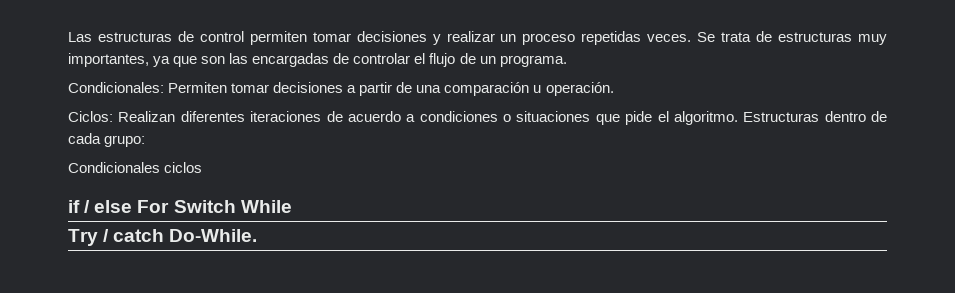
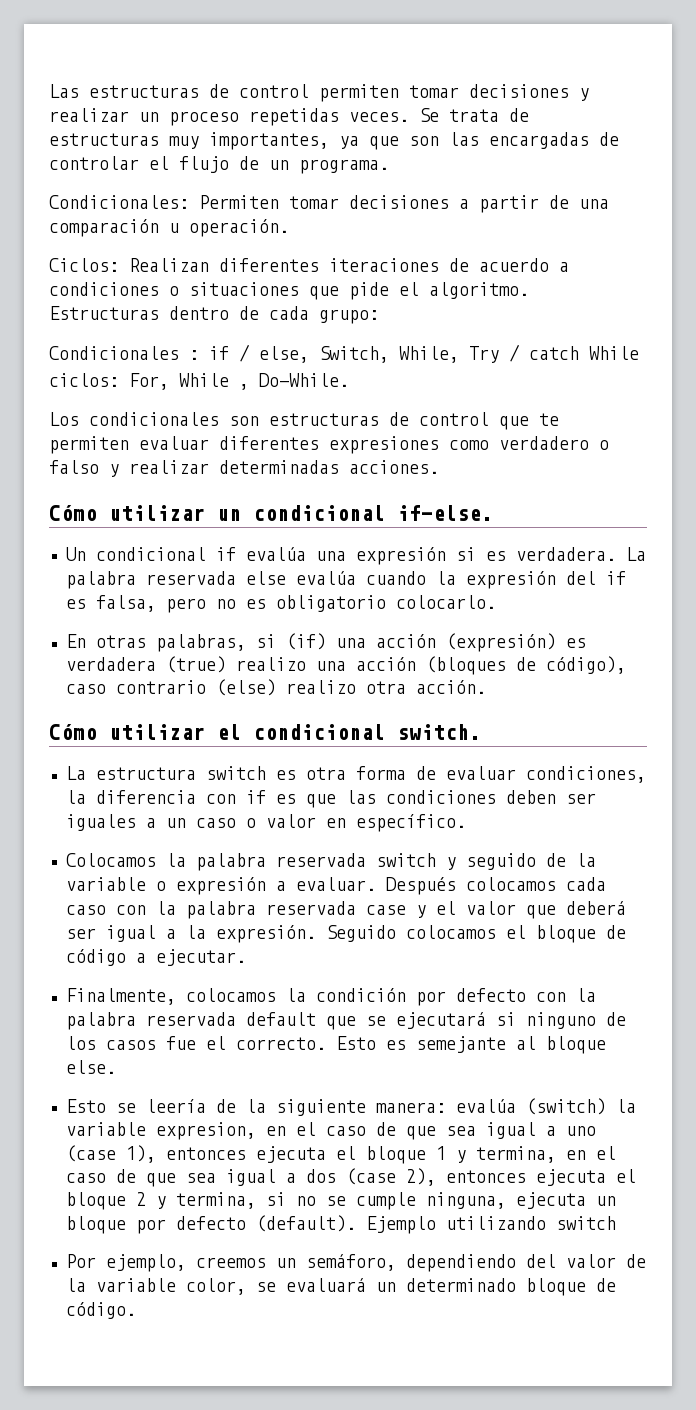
- Condicionales ciclos
- if / else For Switch While
- Try / catch Do-While.
+ Condicionales : if / else, Switch, While, Try / catch While
+ ciclos: For, While , Do-While.
+ Los condicionales son estructuras de control que te permiten evaluar diferentes expresiones como verdadero o falso y realizar determinadas acciones.
+ Cómo utilizar un condicional if-else.
+ Un condicional if evalúa una expresión si es verdadera. La palabra reservada else evalúa cuando la expresión del if es falsa, pero no es obligatorio colocarlo.
+ En otras palabras, si (if) una acción (expresión) es verdadera (true) realizo una acción (bloques de código), caso contrario (else) realizo otra acción.
+ Cómo utilizar el condicional switch.
+ La estructura switch es otra forma de evaluar condiciones, la diferencia con if es que las condiciones deben ser iguales a un caso o valor en específico.
+ Colocamos la palabra reservada switch y seguido de la variable o expresión a evaluar. Después colocamos cada caso con la palabra reservada case y el valor que deberá ser igual a la expresión. Seguido colocamos el bloque de código a ejecutar.
+ Finalmente, colocamos la condición por defecto con la palabra reservada default que se ejecutará si ninguno de los casos fue el correcto. Esto es semejante al bloque else.
+ Esto se leería de la siguiente manera: evalúa (switch) la variable expresion, en el caso de que sea igual a uno (case 1), entonces ejecuta el bloque 1 y termina, en el caso de que sea igual a dos (case 2), entonces ejecuta el bloque 2 y termina, si no se cumple ninguna, ejecuta un bloque por defecto (default). Ejemplo utilizando switch
+ Por ejemplo, creemos un semáforo, dependiendo del valor de la variable color, se evaluará un determinado bloque de código.

